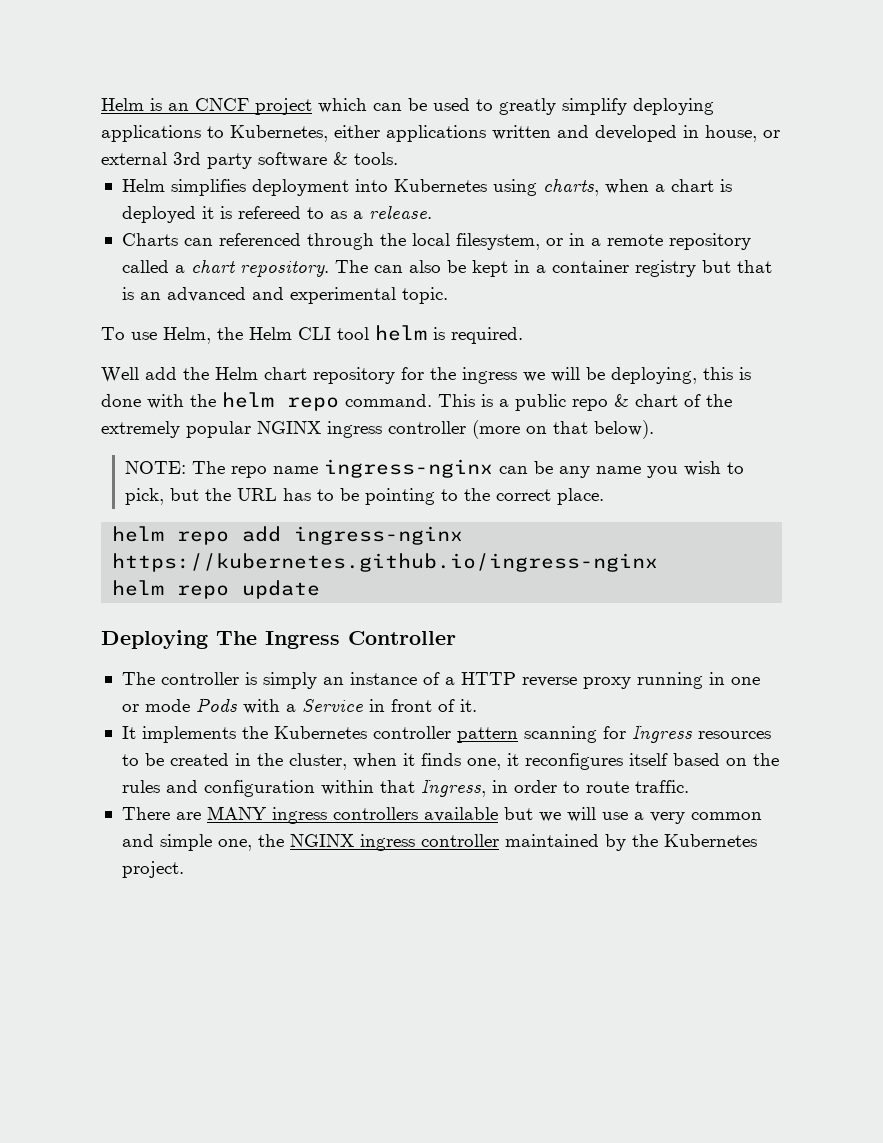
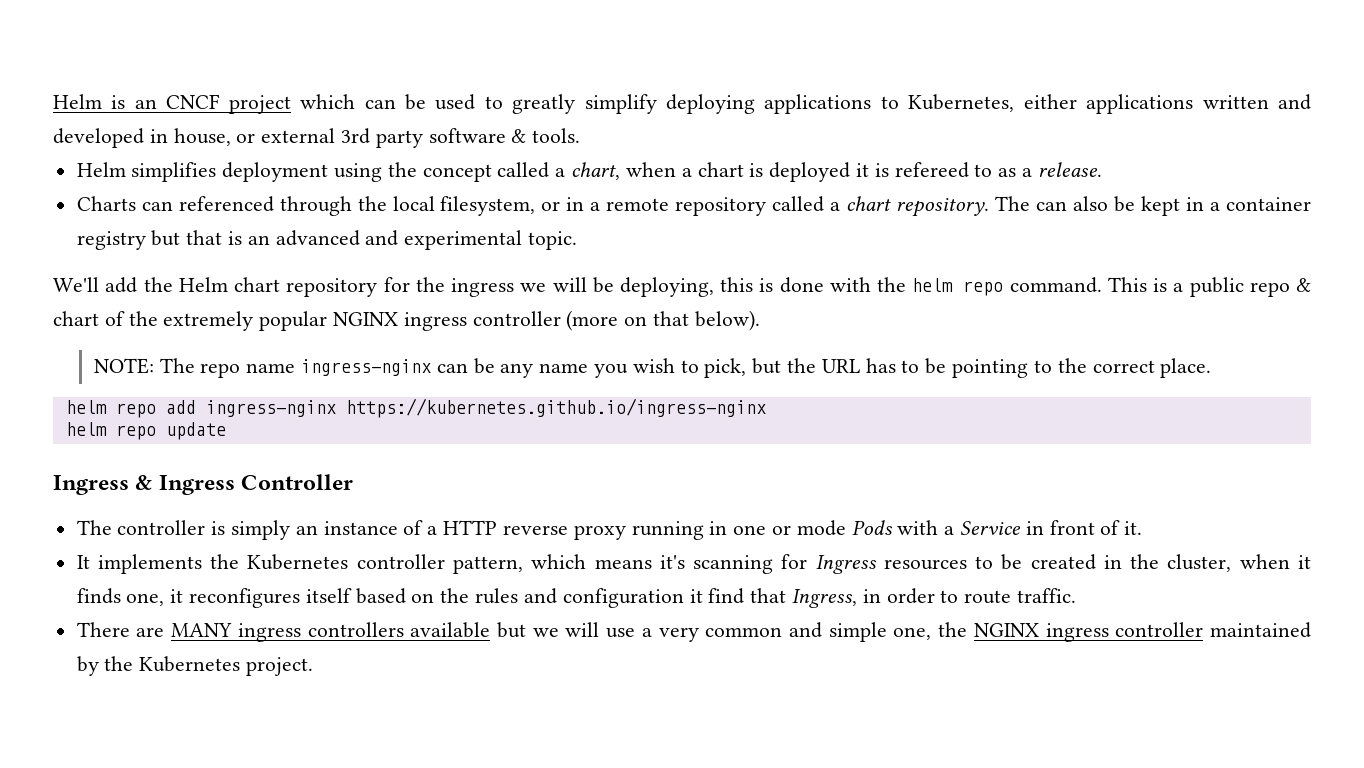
- Helm simplifies deployment into Kubernetes using charts, when a chart is deployed it is refereed to as a release.
+ Helm simplifies deployment using the concept called a chart, when a chart is deployed it is refereed to as a release.
- To use Helm, the Helm CLI tool helm is required.
- Well add the Helm chart repository for the ingress we will be deploying, this is done with the helm repo command.
+ We'll add the Helm chart repository for the ingress we will be deploying, this is done with the helm repo command.
- Deploying The Ingress Controller
+ Ingress & Ingress Controller
- It implements the Kubernetes controller pattern scanning for Ingress resources to be created in the cluster, when it finds one, it reconfigures itself based on the rules and configuration within that Ingress, in order to route traffic.
+ It implements the Kubernetes controller pattern, which means it's scanning for Ingress resources to be created in the cluster, when it finds one, it reconfigures itself based on the rules and configuration it find that Ingress, in order to route traffic.

